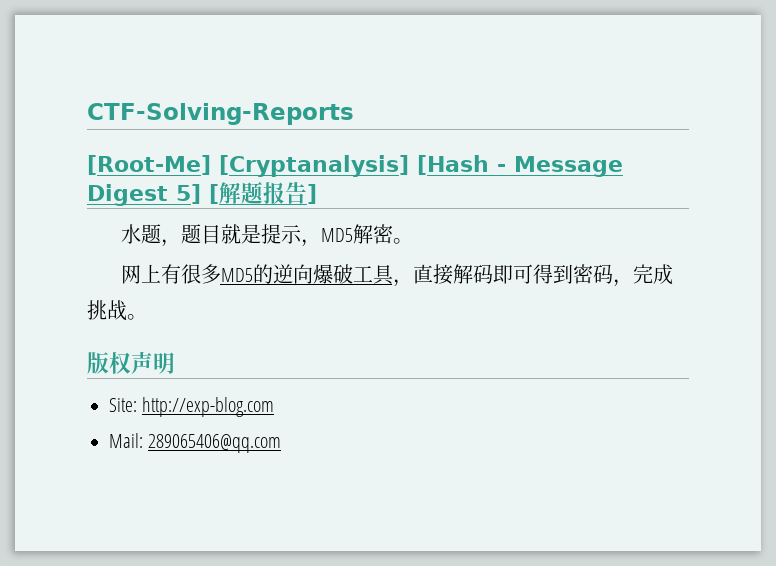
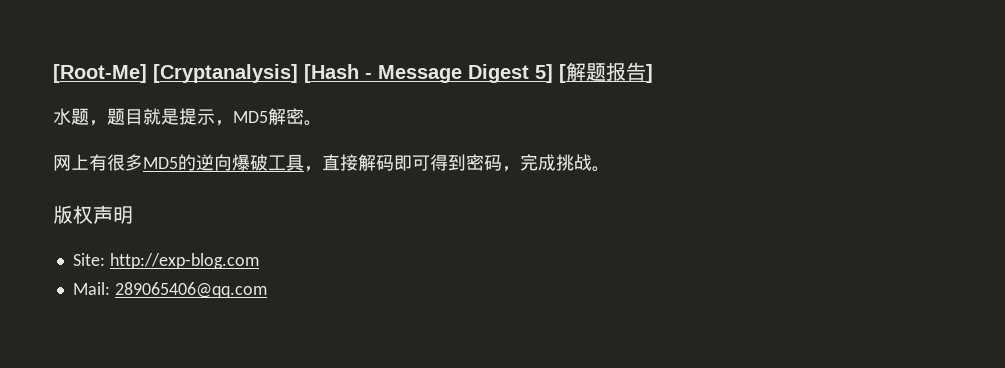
- CTF-Solving-Reports

